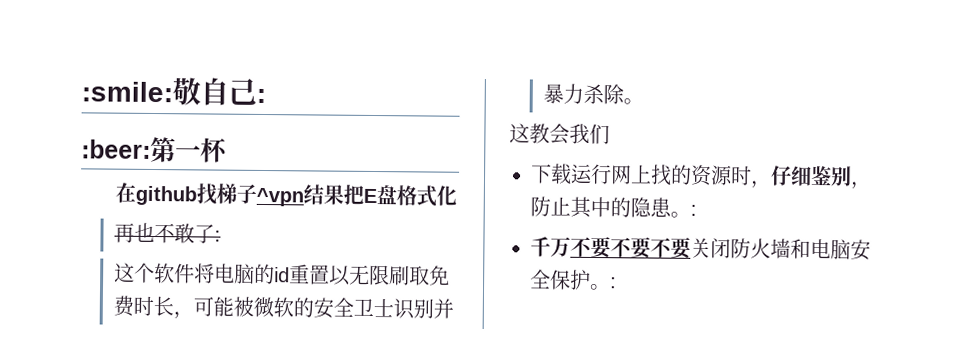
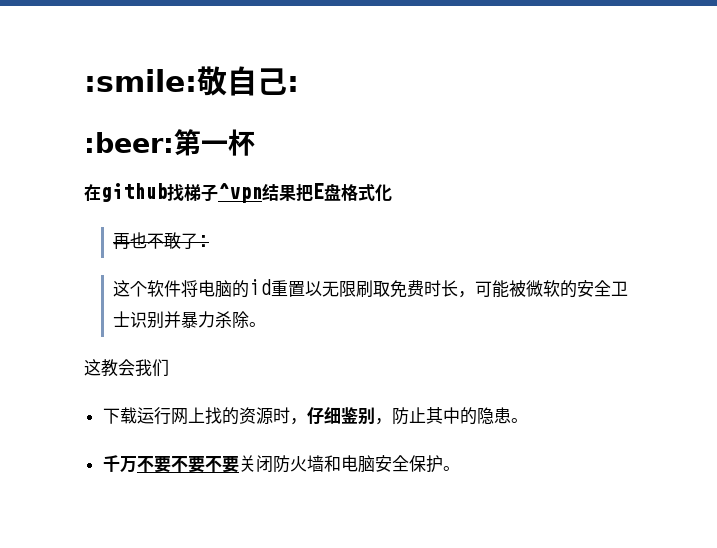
- 下载运行网上找的资源时，仔细鉴别，防止其中的隐患。:
+ 下载运行网上找的资源时，仔细鉴别，防止其中的隐患。
- 千万不要不要不要关闭防火墙和电脑安全保护。:
+ 千万不要不要不要关闭防火墙和电脑安全保护。

